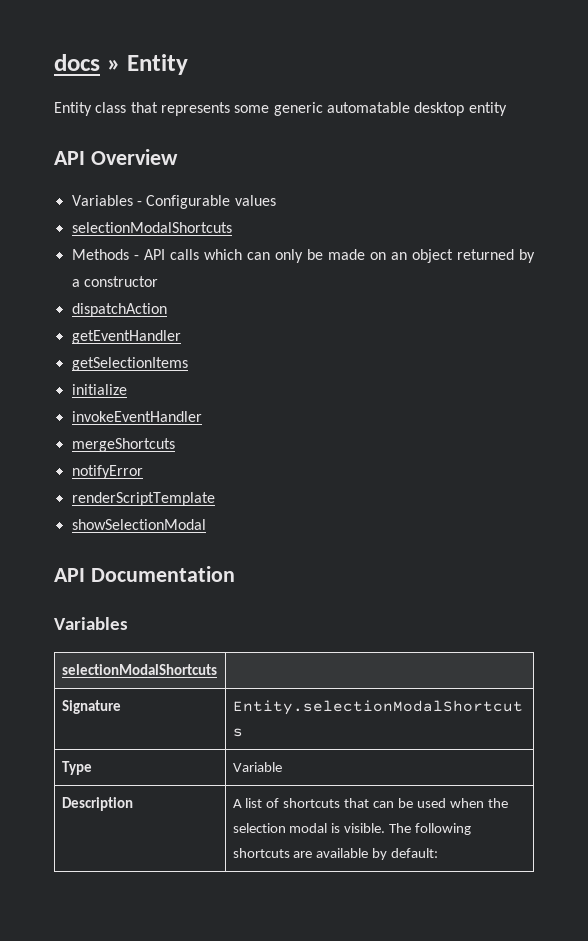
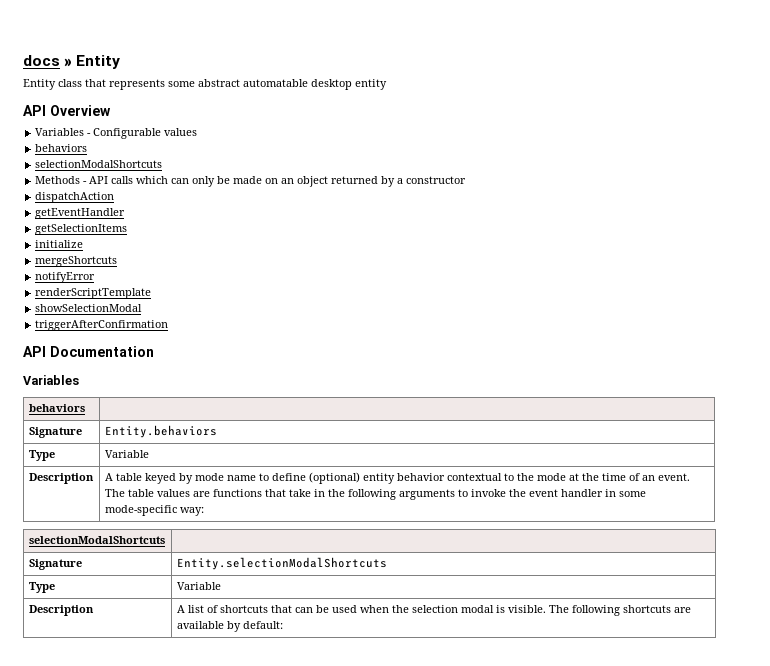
- Entity class that represents some generic automatable desktop entity
+ Entity class that represents some abstract automatable desktop entity
  Variables - Configurable values
+ behaviors
- invokeEventHandler
+ triggerAfterConfirmation
+ behaviors |
+ Signature | Entity.behaviors
+ Type | Variable
+ Description | A table keyed by mode name to define (optional) entity behavior contextual to the mode at the time of an event. The table values are functions that take in the following arguments to invoke the event handler in some mode-specific way:

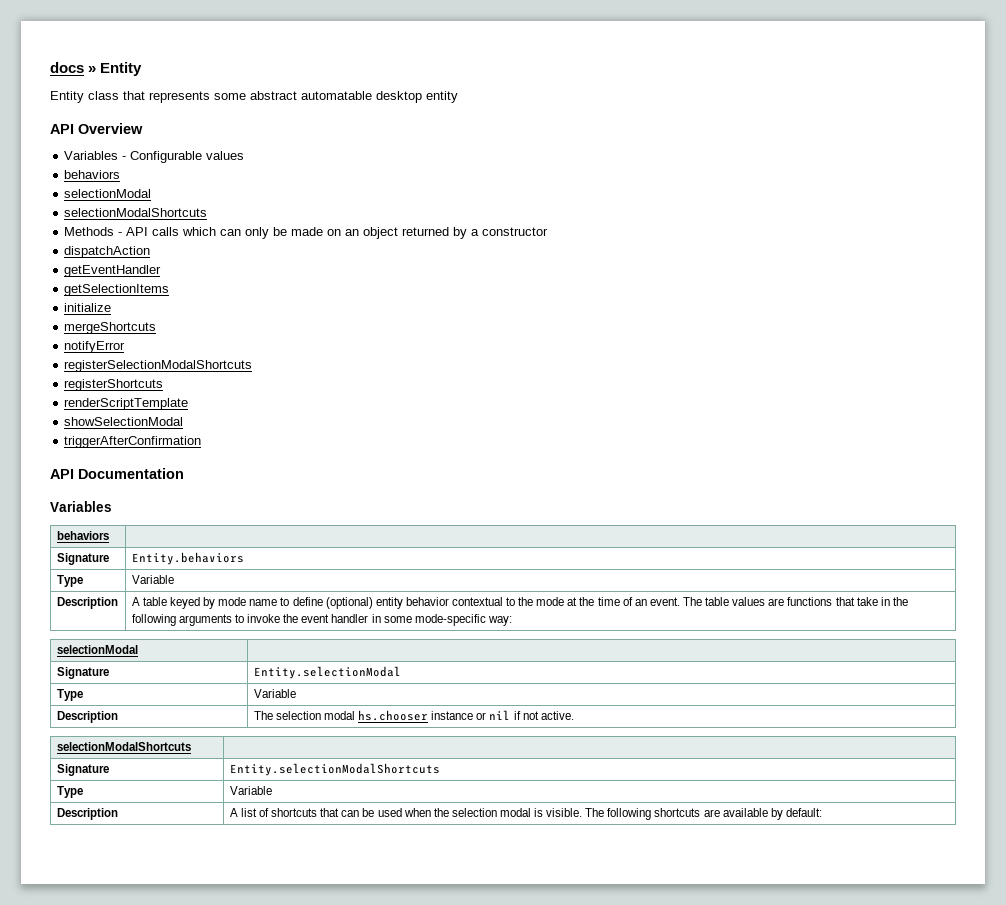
  Variables - Configurable values
  behaviors
+ selectionModal
+ registerSelectionModalShortcuts
+ registerShortcuts
+ selectionModal |
+ Signature | Entity.selectionModal
+ Type | Variable
+ Description | The selection modal hs.chooser instance or nil if not active.

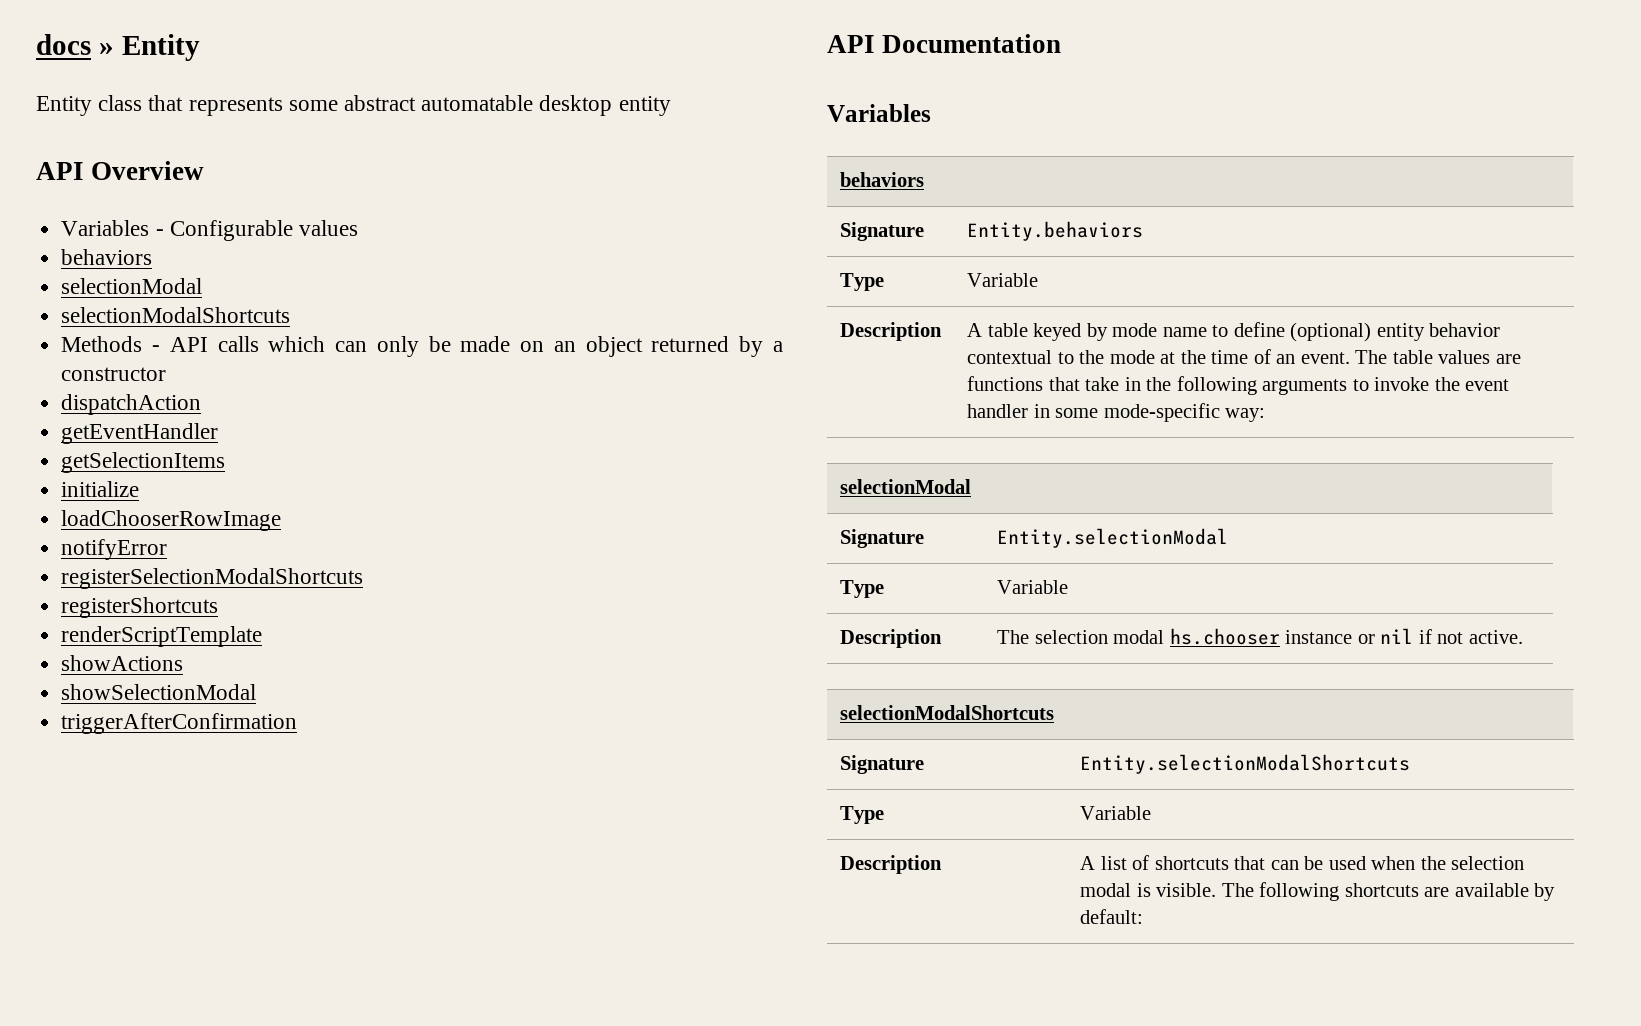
- mergeShortcuts
+ loadChooserRowImage
+ showActions

